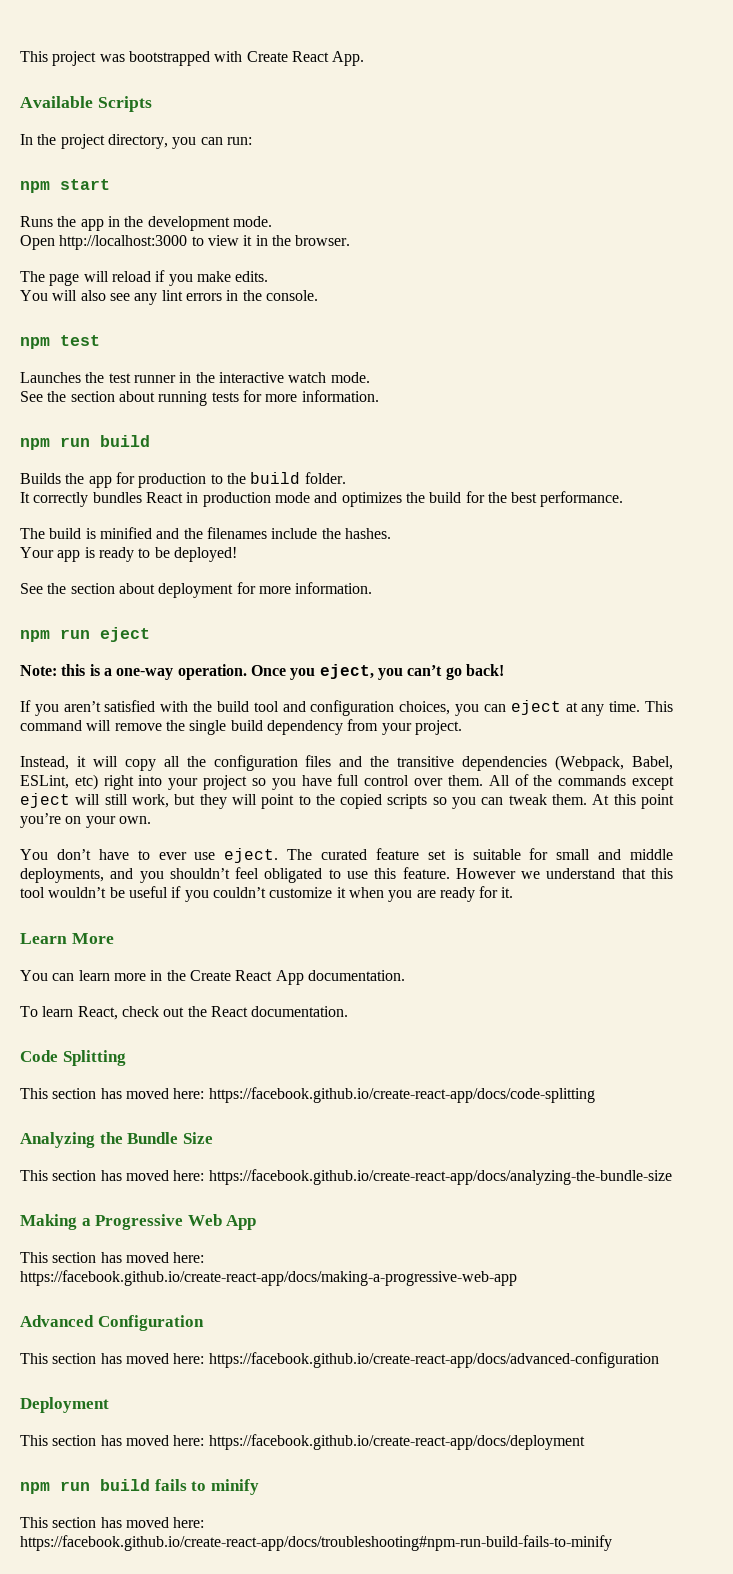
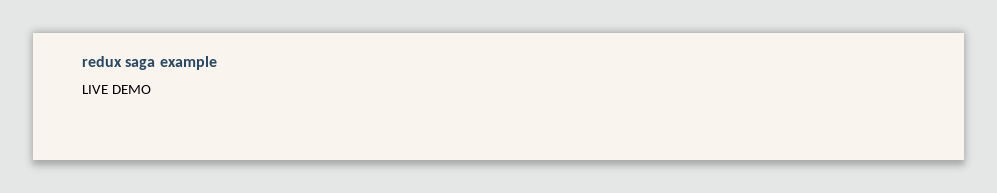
- This project was bootstrapped with Create React App.
- Available Scripts
- In the project directory, you can run:
- npm start
- Runs the app in the development mode.
- Open http://localhost:3000 to view it in the browser.
- The page will reload if you make edits.
- You will also see any lint errors in the console.
- npm test
- Launches the test runner in the interactive watch mode.
- See the section about running tests for more information.
- npm run build
- Builds the app for production to the build folder.
- It correctly bundles React in production mode and optimizes the build for the best performance.
- The build is minified and the filenames include the hashes.
- Your app is ready to be deployed!
- See the section about deployment for more information.
- npm run eject
- Note: this is a one-way operation. Once you eject, you can’t go back!
- If you aren’t satisfied with the build tool and configuration choices, you can eject at any time. This command will remove the single build dependency from your project.
- Instead, it will copy all the configuration files and the transitive dependencies (Webpack, Babel, ESLint, etc) right into your project so you have full control over them. All of the commands except eject will still work, but they will point to the copied scripts so you can tweak them. At this point you’re on your own.
- You don’t have to ever use eject. The curated feature set is suitable for small and middle deployments, and you shouldn’t feel obligated to use this feature. However we understand that this tool wouldn’t be useful if you couldn’t customize it when you are ready for it.
- Learn More
- You can learn more in the Create React App documentation.
- To learn React, check out the React documentation.
- Code Splitting
- This section has moved here: https://facebook.github.io/create-react-app/docs/code-splitting
- Analyzing the Bundle Size
- This section has moved here: https://facebook.github.io/create-react-app/docs/analyzing-the-bundle-size
- Making a Progressive Web App
- This section has moved here: https://facebook.github.io/create-react-app/docs/making-a-progressive-web-app
- Advanced Configuration
- This section has moved here: https://facebook.github.io/create-react-app/docs/advanced-configuration
- Deployment
- This section has moved here: https://facebook.github.io/create-react-app/docs/deployment
- npm run build fails to minify
- This section has moved here: https://facebook.github.io/create-react-app/docs/troubleshooting#npm-run-build-fails-to-minify
+ redux saga example
+ LIVE DEMO

